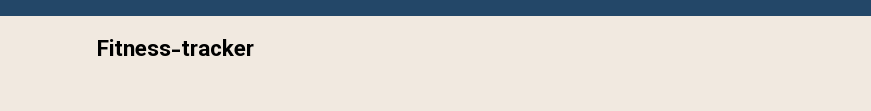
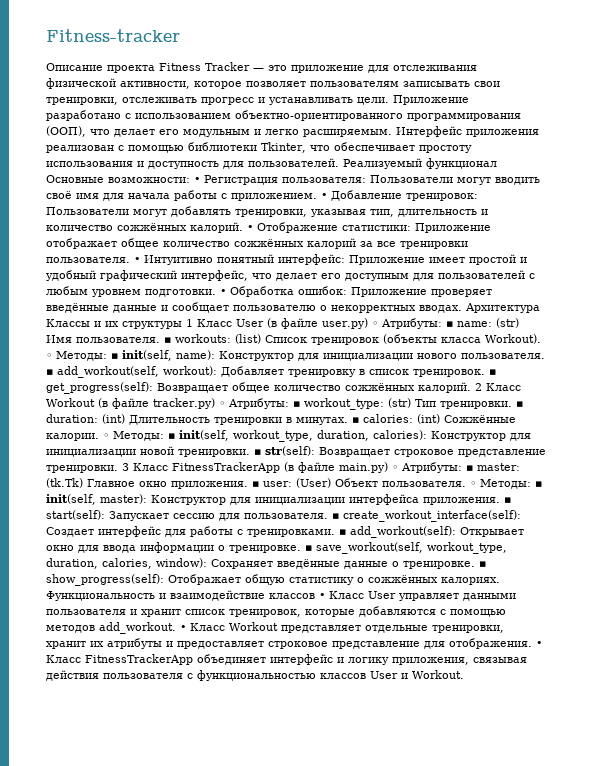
+ Описание проекта Fitness Tracker — это приложение для отслеживания физической активности, которое позволяет пользователям записывать свои тренировки, отслеживать прогресс и устанавливать цели. Приложение разработано с использованием объектно-ориентированного программирования (ООП), что делает его модульным и легко расширяемым. Интерфейс приложения реализован с помощью библиотеки Tkinter, что обеспечивает простоту использования и доступность для пользователей. Реализуемый функционал Основные возможности: • Регистрация пользователя: Пользователи могут вводить своё имя для начала работы с приложением. • Добавление тренировок: Пользователи могут добавлять тренировки, указывая тип, длительность и количество сожжённых калорий. • Отображение статистики: Приложение отображает общее количество сожжённых калорий за все тренировки пользователя. • Интуитивно понятный интерфейс: Приложение имеет простой и удобный графический интерфейс, что делает его доступным для пользователей с любым уровнем подготовки. • Обработка ошибок: Приложение проверяет введённые данные и сообщает пользователю о некорректных вводах. Архитектура Классы и их структуры 1 Класс User (в файле user.py) ◦ Атрибуты: ▪ name: (str) Имя пользователя. ▪ workouts: (list) Список тренировок (объекты класса Workout). ◦ Методы: ▪ init(self, name): Конструктор для инициализации нового пользователя. ▪ add_workout(self, workout): Добавляет тренировку в список тренировок. ▪ get_progress(self): Возвращает общее количество сожжённых калорий. 2 Класс Workout (в файле tracker.py) ◦ Атрибуты: ▪ workout_type: (str) Тип тренировки. ▪ duration: (int) Длительность тренировки в минутах. ▪ calories: (int) Сожжённые калории. ◦ Методы: ▪ init(self, workout_type, duration, calories): Конструктор для инициализации новой тренировки. ▪ str(self): Возвращает строковое представление тренировки. 3 Класс FitnessTrackerApp (в файле main.py) ◦ Атрибуты: ▪ master: (tk.Tk) Главное окно приложения. ▪ user: (User) Объект пользователя. ◦ Методы: ▪ init(self, master): Конструктор для инициализации интерфейса приложения. ▪ start(self): Запускает сессию для пользователя. ▪ create_workout_interface(self): Создает интерфейс для работы с тренировками. ▪ add_workout(self): Открывает окно для ввода информации о тренировке. ▪ save_workout(self, workout_type, duration, calories, window): Сохраняет введённые данные о тренировке. ▪ show_progress(self): Отображает общую статистику о сожжённых калориях. Функциональность и взаимодействие классов • Класс User управляет данными пользователя и хранит список тренировок, которые добавляются с помощью методов add_workout. • Класс Workout представляет отдельные тренировки, хранит их атрибуты и предоставляет строковое представление для отображения. • Класс FitnessTrackerApp объединяет интерфейс и логику приложения, связывая действия пользователя с функциональностью классов User и Workout.

